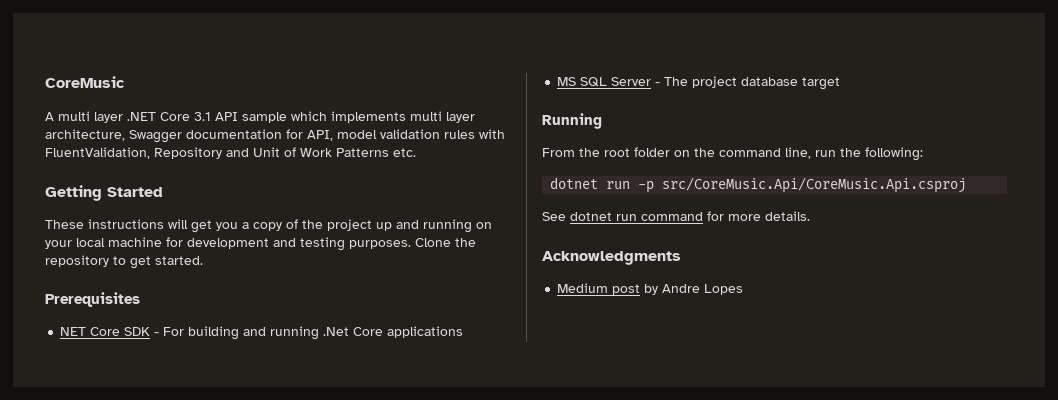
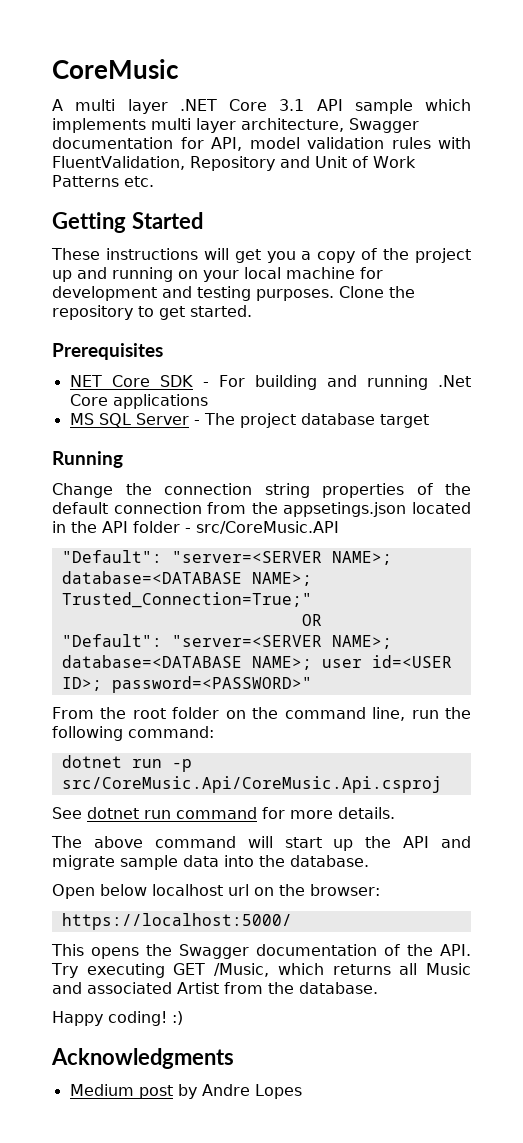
+ Change the connection string properties of the default connection from the appsetings.json located in the API folder - src/CoreMusic.API
+ "Default": "server=<SERVER NAME>; database=<DATABASE NAME>; Trusted_Connection=True;"
+ OR
+ "Default": "server=<SERVER NAME>; database=<DATABASE NAME>; user id=<USER ID>; password=<PASSWORD>"
- From the root folder on the command line, run the following:
+ From the root folder on the command line, run the following command:
+ The above command will start up the API and migrate sample data into the database.
+ Open below localhost url on the browser:
+ https://localhost:5000/
+ This opens the Swagger documentation of the API. Try executing GET /Music, which returns all Music and associated Artist from the database.
+ Happy coding! :)

